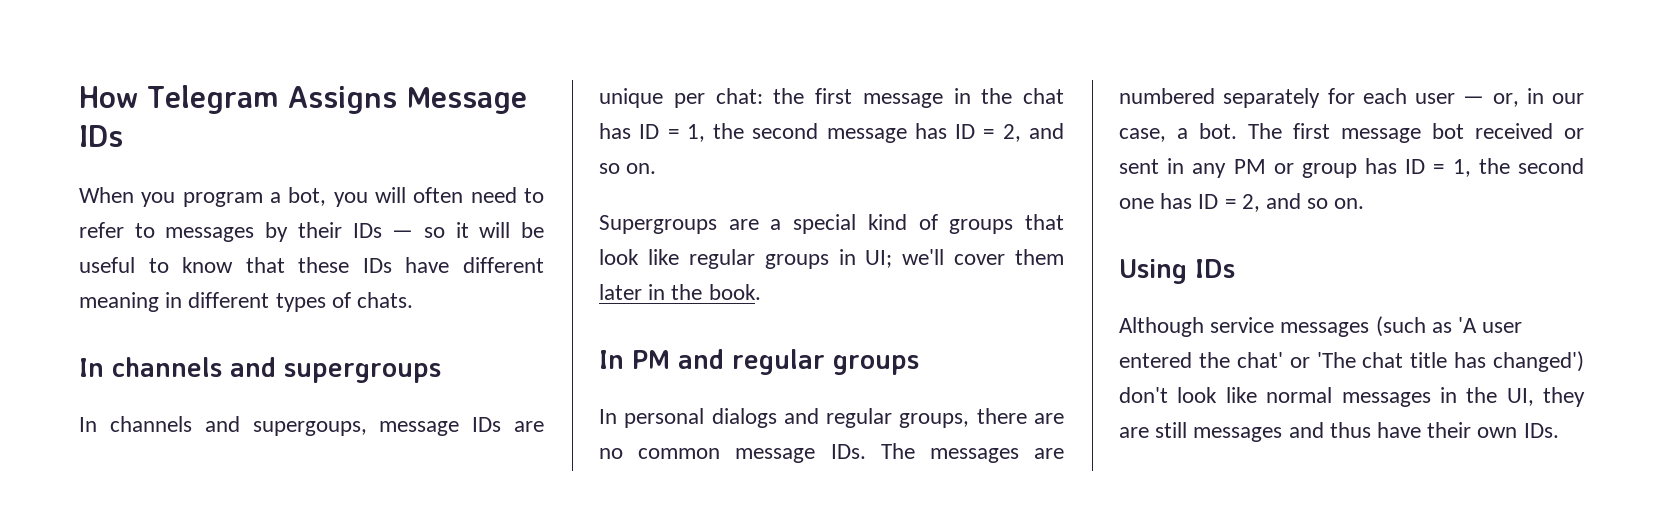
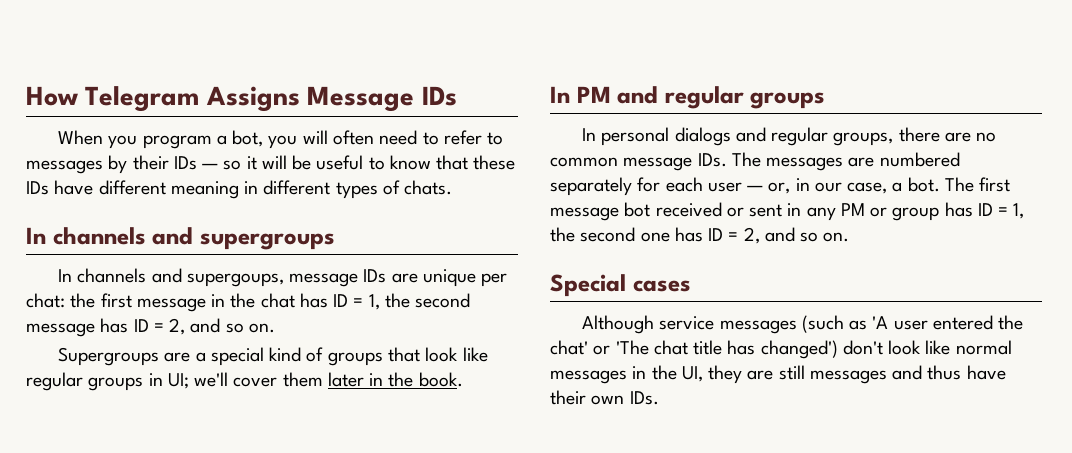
- Using IDs
+ Special cases

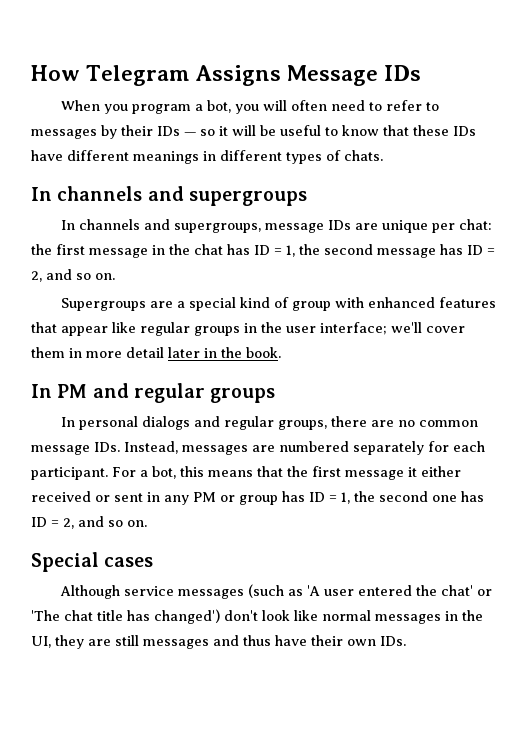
- When you program a bot, you will often need to refer to messages by their IDs — so it will be useful to know that these IDs have different meaning in different types of chats.
+ When you program a bot, you will often need to refer to messages by their IDs — so it will be useful to know that these IDs have different meanings in different types of chats.
- In channels and supergoups, message IDs are unique per chat: the first message in the chat has ID = 1, the second message has ID = 2, and so on.
+ In channels and supergroups, message IDs are unique per chat: the first message in the chat has ID = 1, the second message has ID = 2, and so on.
- Supergroups are a special kind of groups that look like regular groups in UI; we'll cover them later in the book.
+ Supergroups are a special kind of group with enhanced features that appear like regular groups in the user interface; we'll cover them in more detail later in the book.
- In personal dialogs and regular groups, there are no common message IDs. The messages are numbered separately for each user — or, in our case, a bot. The first message bot received or sent in any PM or group has ID = 1, the second one has ID = 2, and so on.
+ In personal dialogs and regular groups, there are no common message IDs. Instead, messages are numbered separately for each participant. For a bot, this means that the first message it either received or sent in any PM or group has ID = 1, the second one has ID = 2, and so on.

